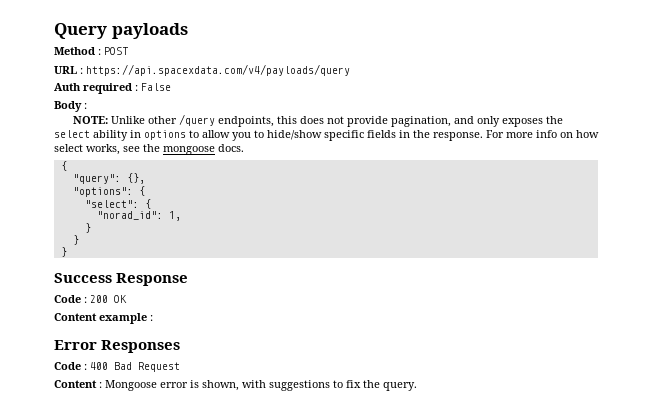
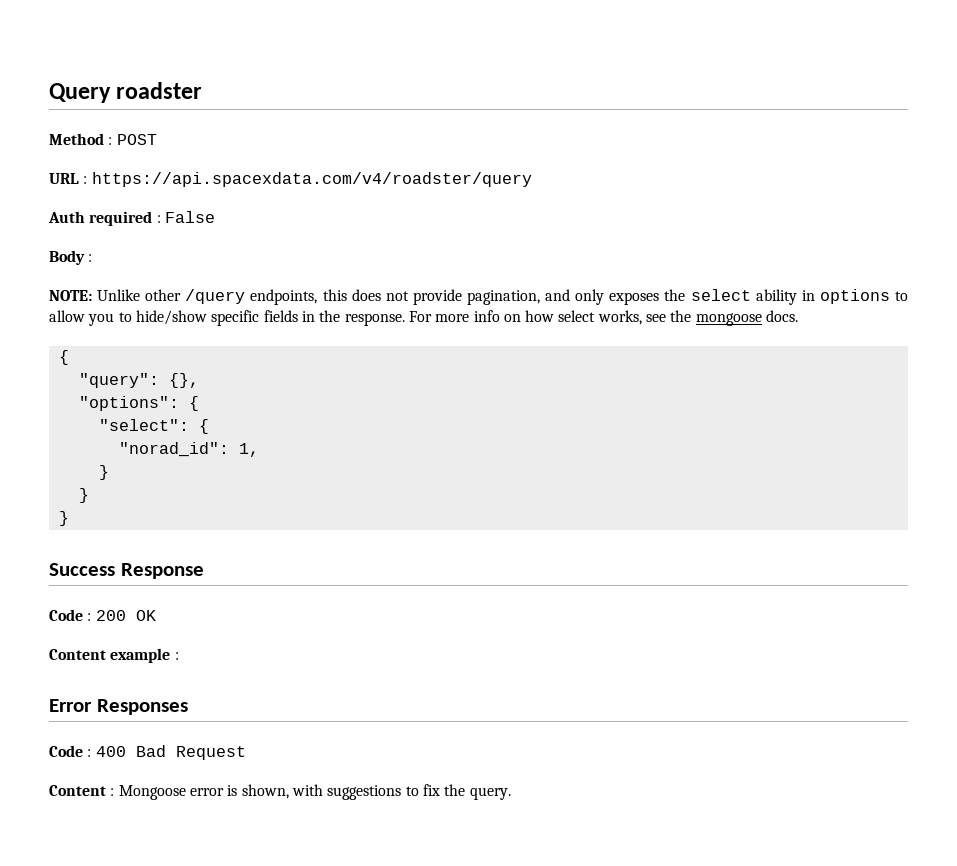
- Query payloads
+ Query roadster
- URL : https://api.spacexdata.com/v4/payloads/query
+ URL : https://api.spacexdata.com/v4/roadster/query

